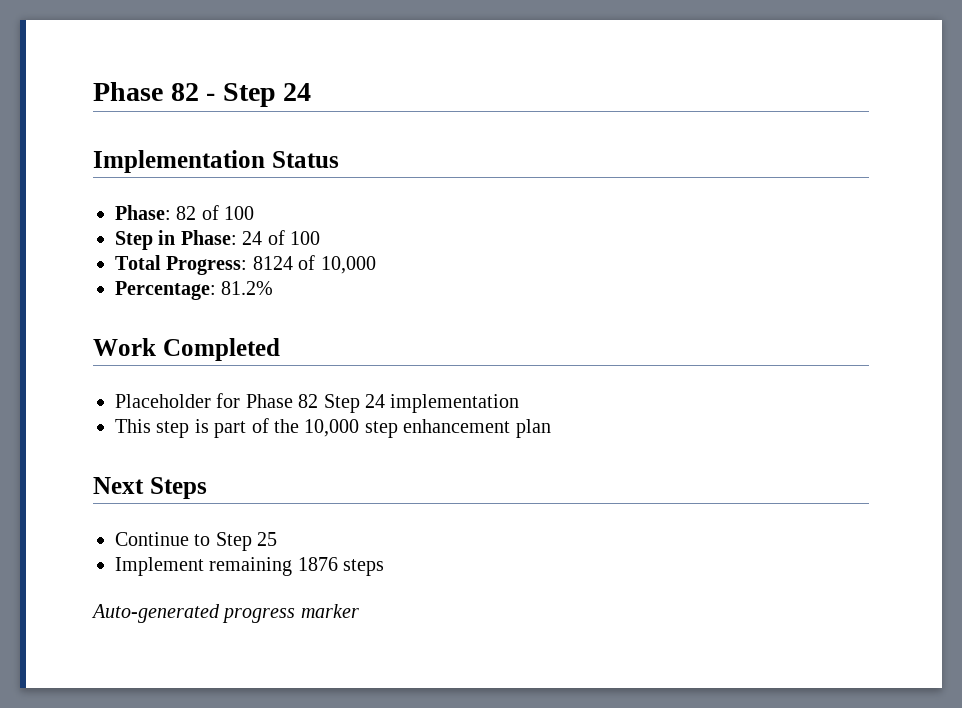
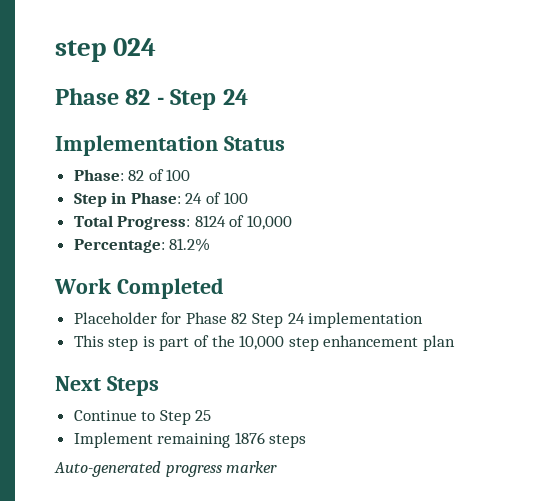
+ step 024

